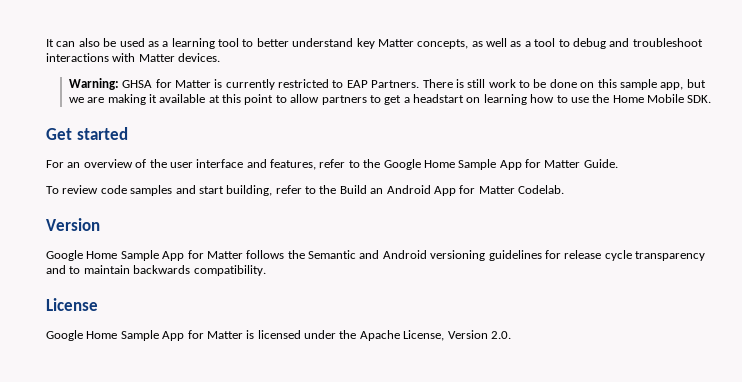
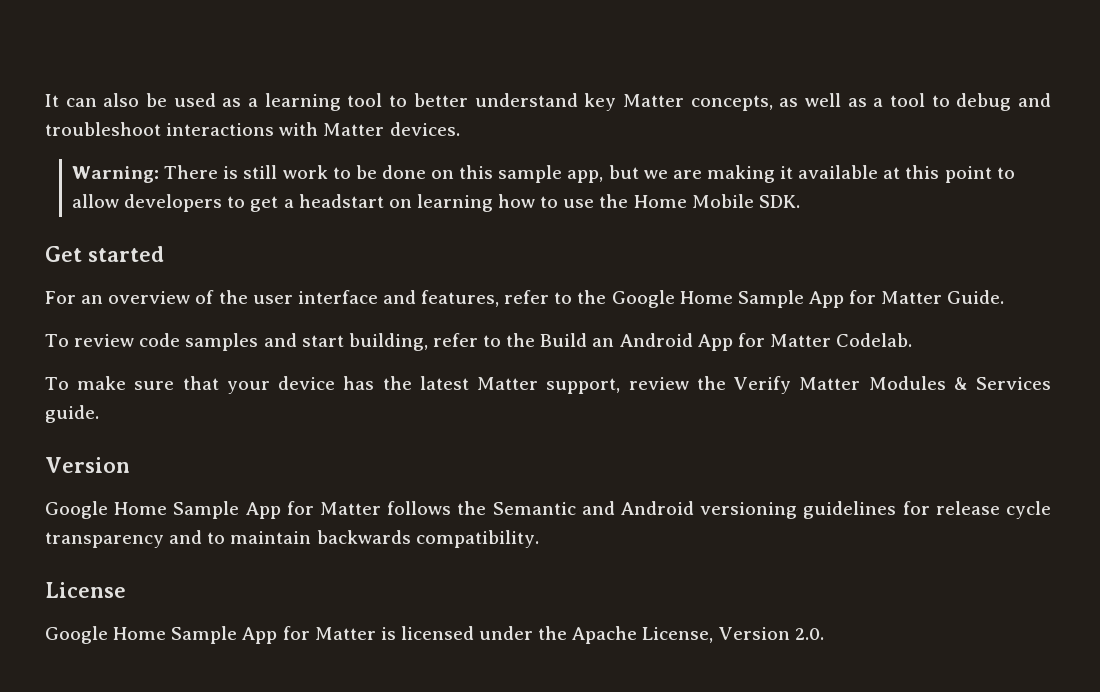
- Warning: GHSA for Matter is currently restricted to EAP Partners. There is still work to be done on this sample app, but we are making it available at this point to allow partners to get a headstart on learning how to use the Home Mobile SDK.
+ Warning: There is still work to be done on this sample app, but we are making it available at this point to allow developers to get a headstart on learning how to use the Home Mobile SDK.
+ To make sure that your device has the latest Matter support, review the Verify Matter Modules & Services guide.

